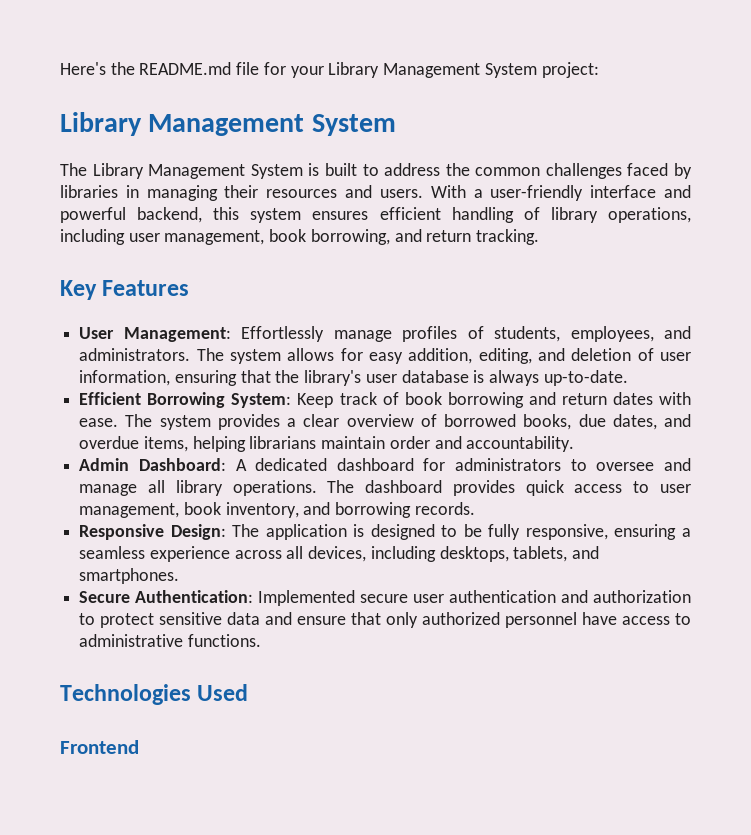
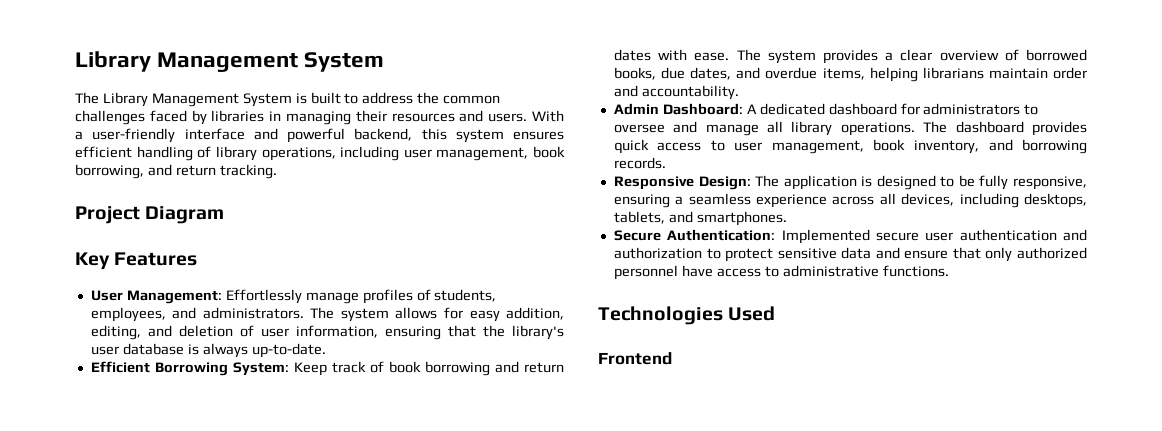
- Here's the README.md file for your Library Management System project:
+ Project Diagram

